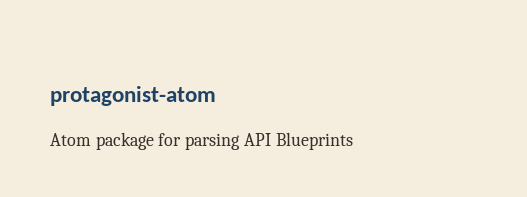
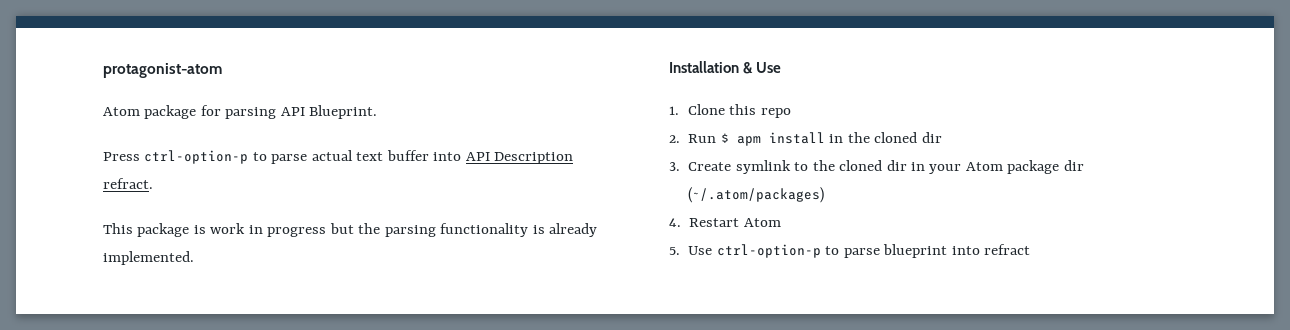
- Atom package for parsing API Blueprints
+ Atom package for parsing API Blueprint.
+ Press ctrl-option-p to parse actual text buffer into API Description refract.
+ This package is work in progress but the parsing functionality is already implemented.
+ Installation & Use
+ 1. Clone this repo
+ 2. Run $ apm install in the cloned dir
+ 3. Create symlink to the cloned dir in your Atom package dir (~/.atom/packages)
+ 4. Restart Atom
+ 5. Use ctrl-option-p to parse blueprint into refract

